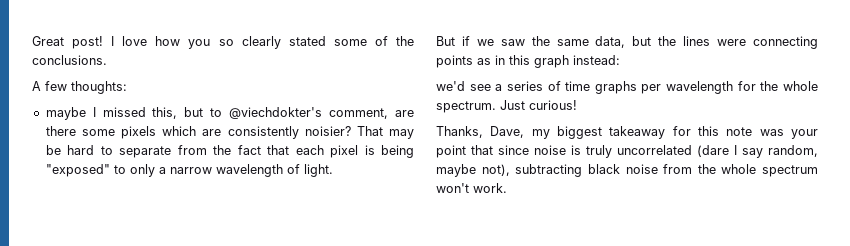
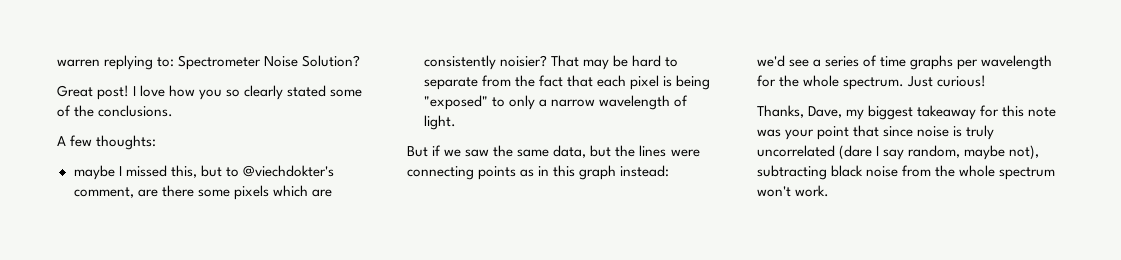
+ warren replying to: Spectrometer Noise Solution?

